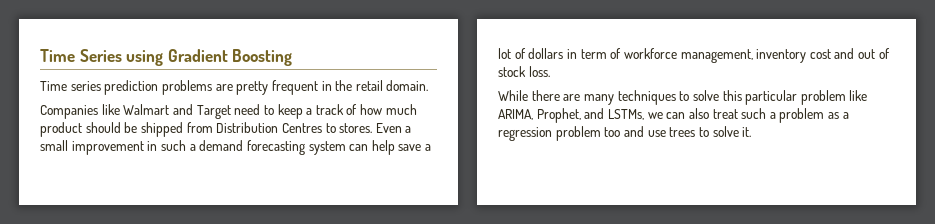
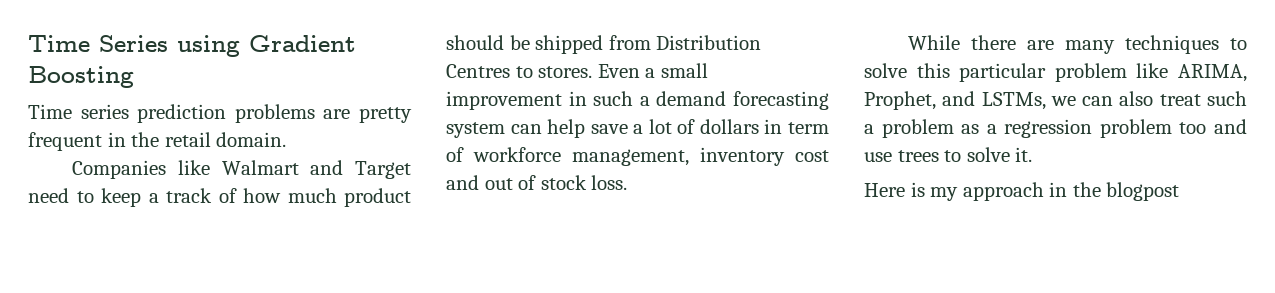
+ Here is my approach in the blogpost

